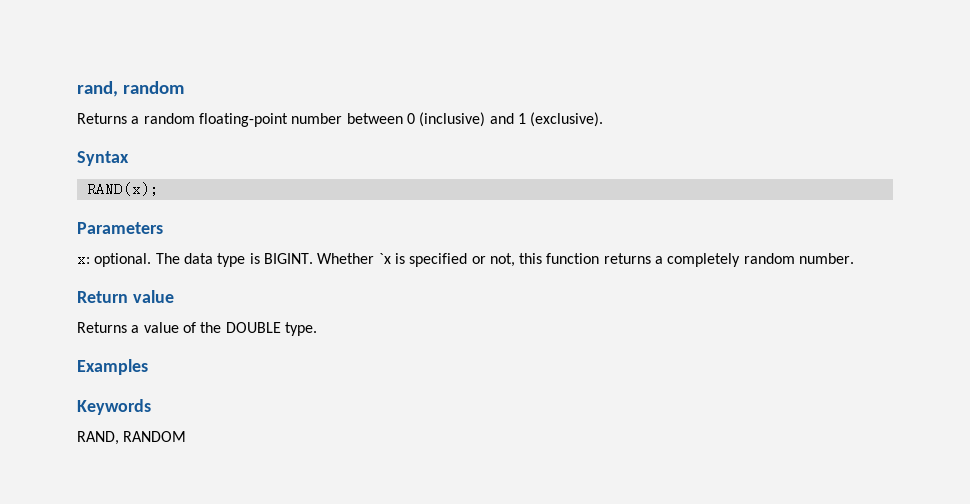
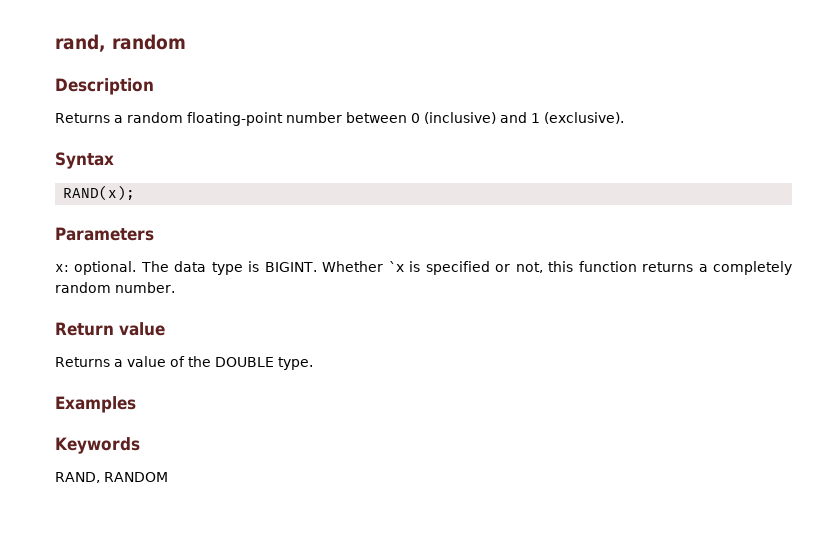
+ Description

